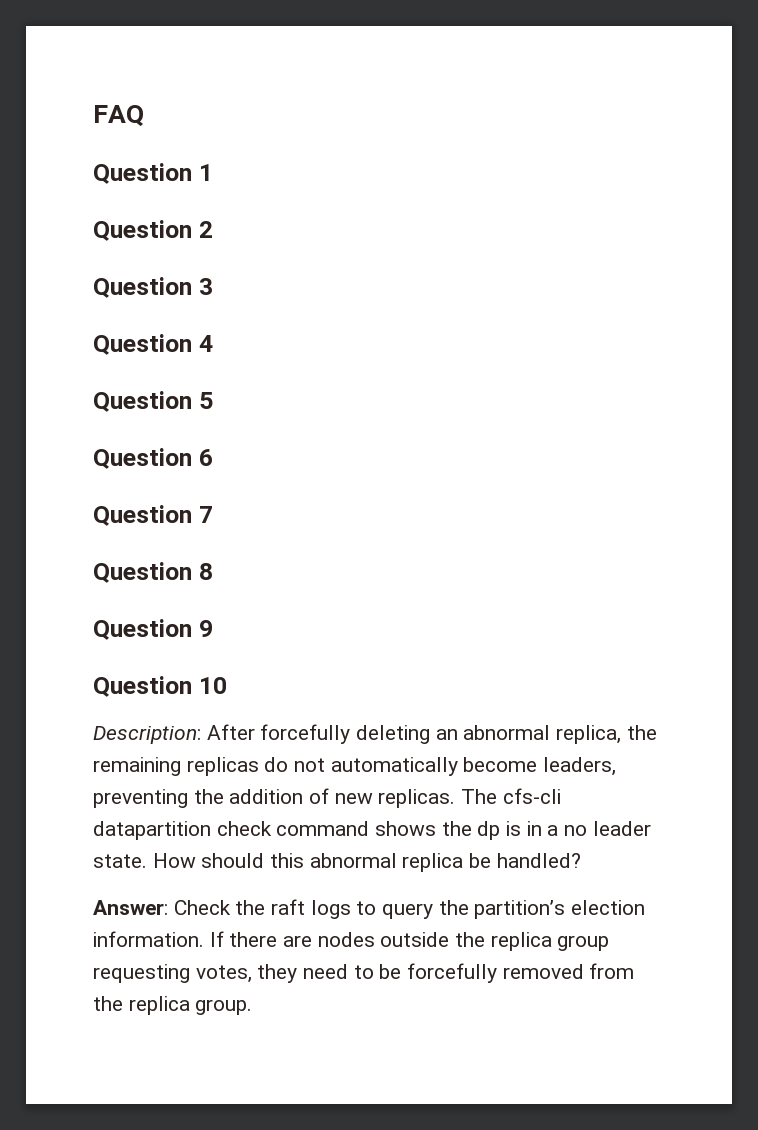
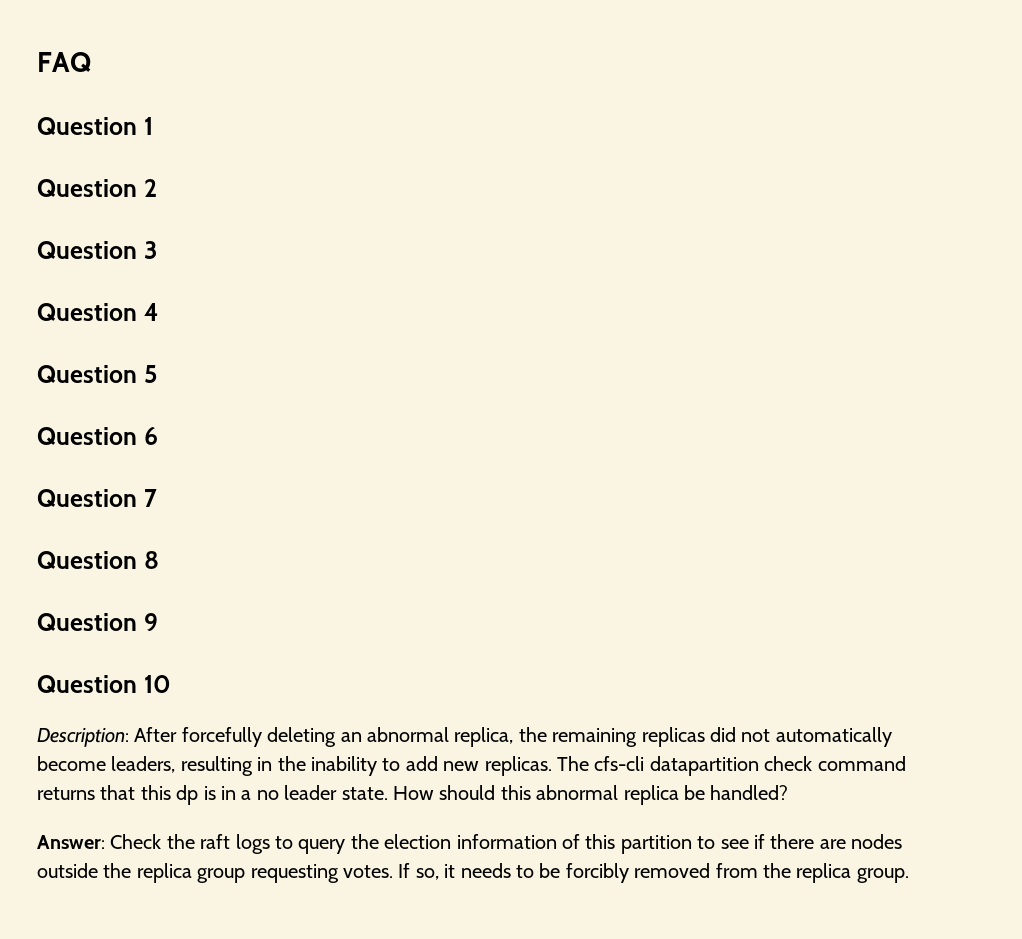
- Description: After forcefully deleting an abnormal replica, the remaining replicas do not automatically become leaders, preventing the addition of new replicas.
+ Description: After forcefully deleting an abnormal replica, the remaining replicas did not automatically become leaders, resulting in the inability to add new replicas.
- The cfs-cli datapartition check command shows the dp is in a no leader state.
+ The cfs-cli datapartition check command returns that this dp is in a no leader state.
- Answer: Check the raft logs to query the partition’s election information. If there are nodes outside the replica group requesting votes, they need to be forcefully removed from the replica group.
+ Answer: Check the raft logs to query the election information of this partition to see if there are nodes outside the replica group requesting votes. If so, it needs to be forcibly removed from the replica group.

